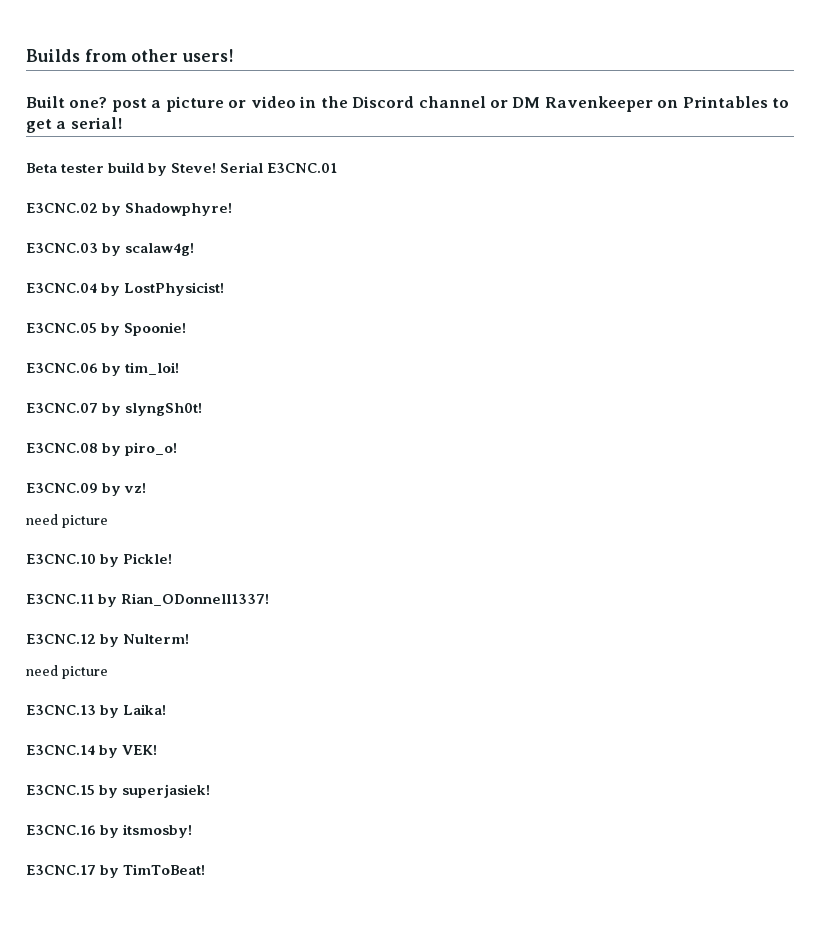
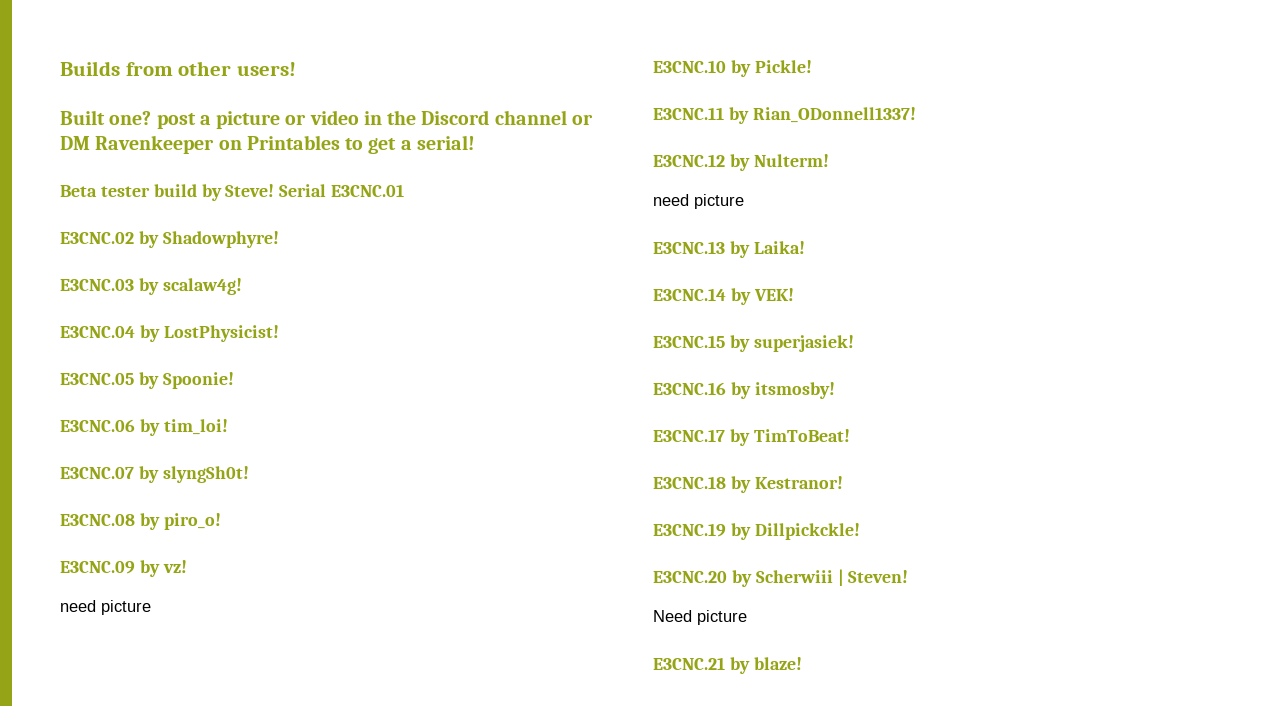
+ E3CNC.18 by Kestranor!
+ E3CNC.19 by Dillpickckle!
+ E3CNC.20 by Scherwiii | Steven!
+ Need picture
+ E3CNC.21 by blaze!

